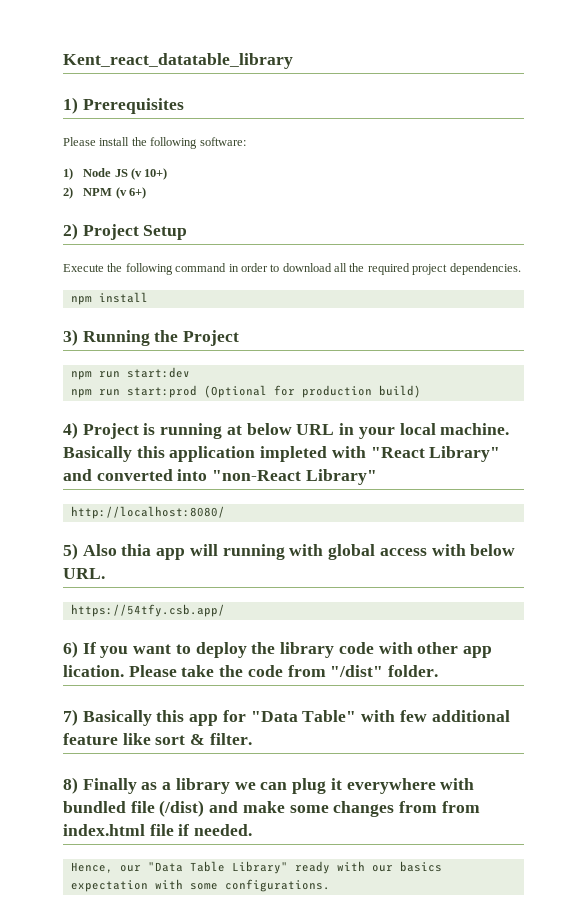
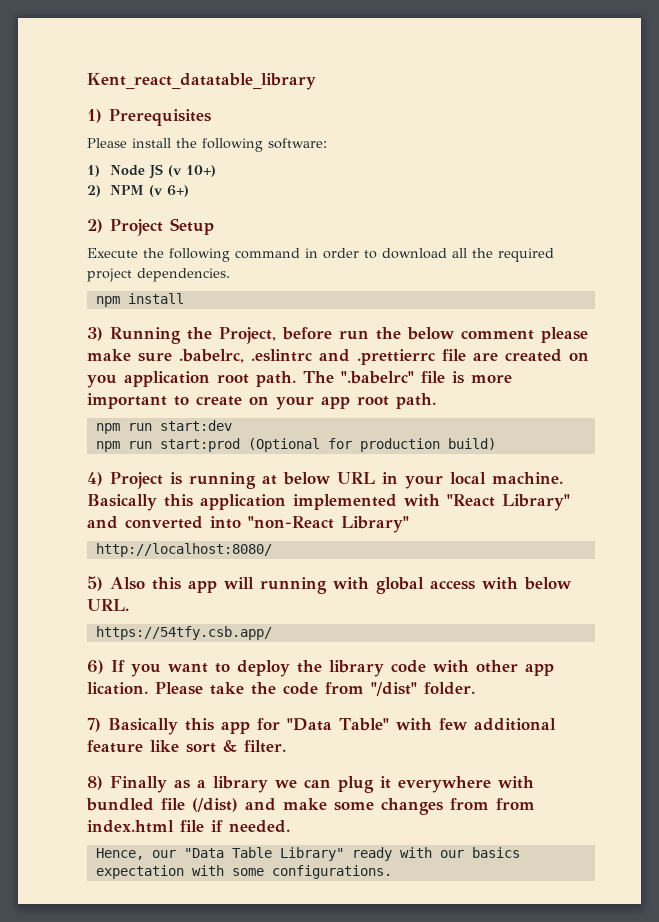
- 3) Running the Project
+ 3) Running the Project, before run the below comment please make sure .babelrc, .eslintrc and .prettierrc file are created on you application root path. The ".babelrc" file is more important to create on your app root path.
- Basically this application impleted with "React Library" and converted into "non-React Library"
+ Basically this application implemented with "React Library" and converted into "non-React Library"
- 5) Also thia app will running with global access with below URL.
+ 5) Also this app will running with global access with below URL.

